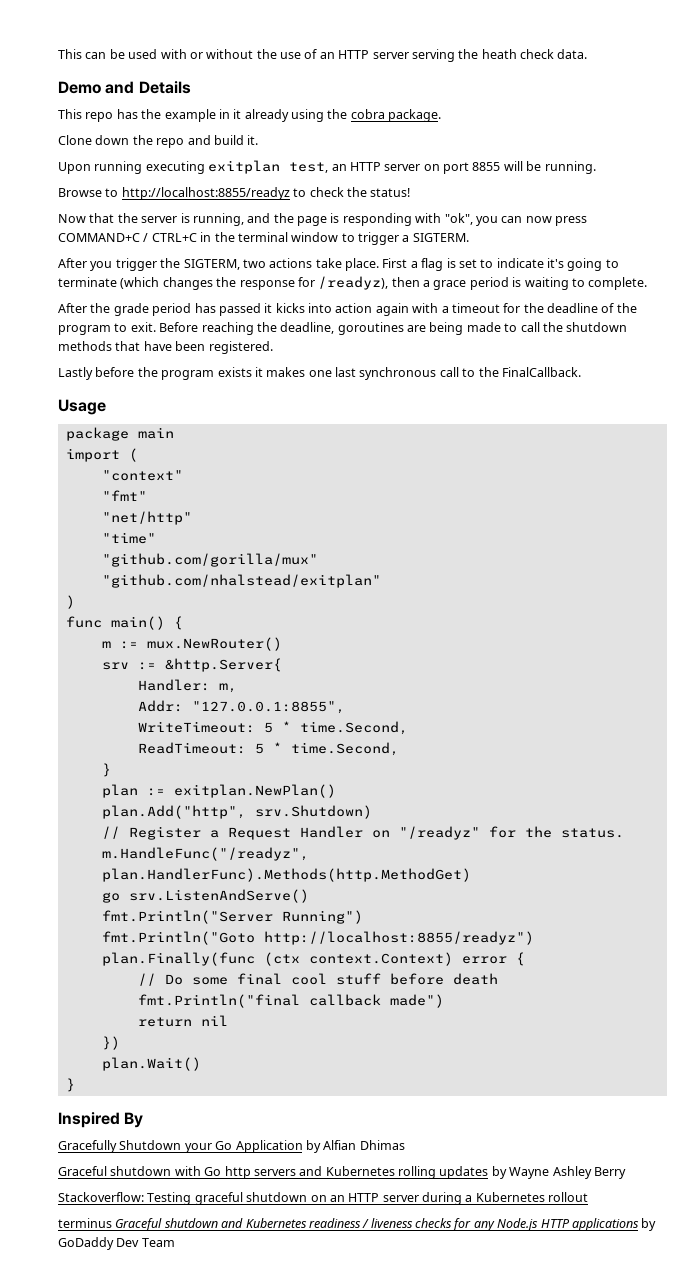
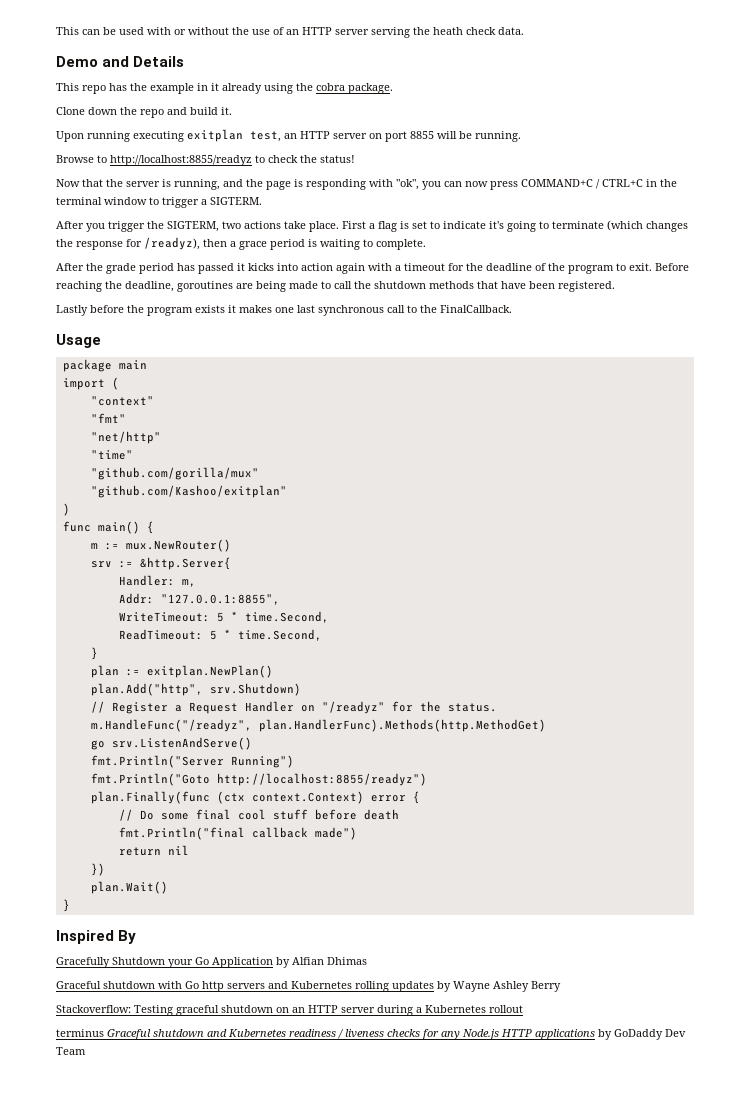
- "github.com/nhalstead/exitplan"
+ "github.com/Kashoo/exitplan"

